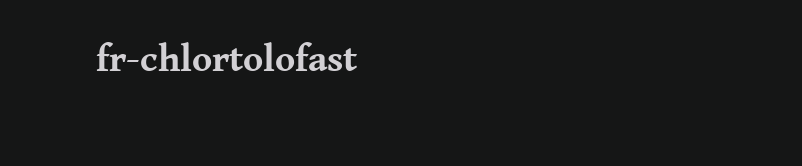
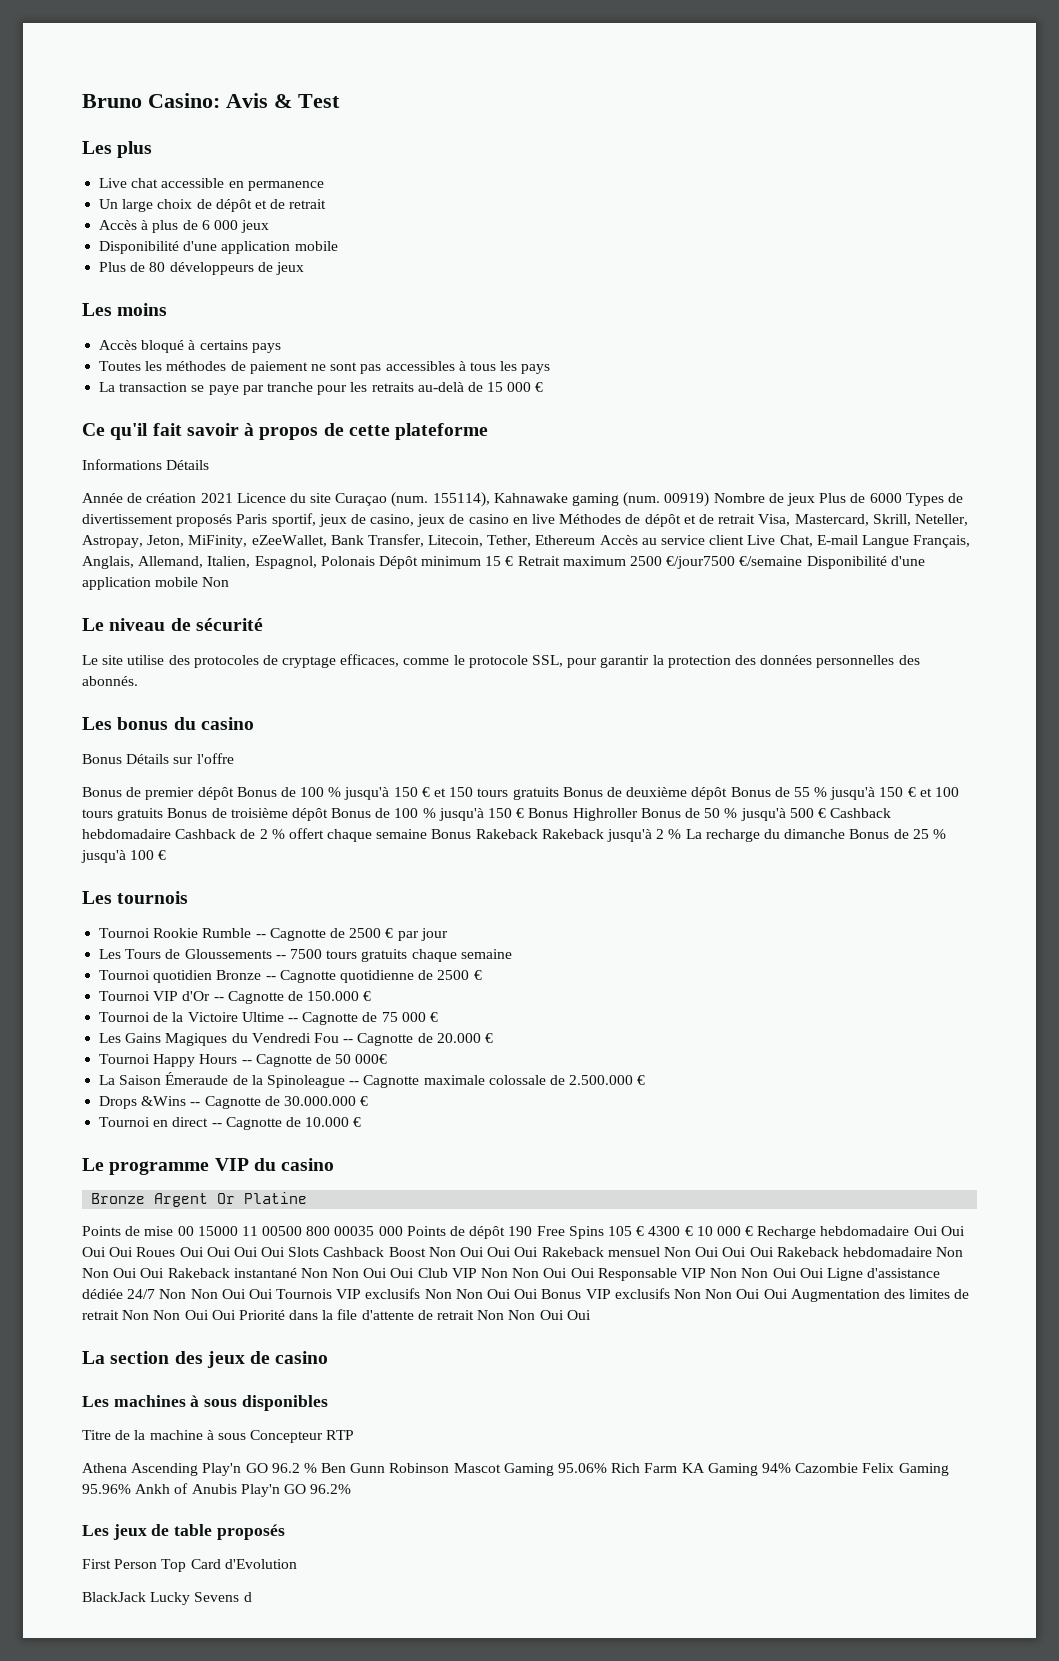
- fr-chlortolofast
+ Bruno Casino: Avis & Test
+ Les plus
+ Live chat accessible en permanence
+ Un large choix de dépôt et de retrait
+ Accès à plus de 6 000 jeux
+ Disponibilité d'une application mobile
+ Plus de 80 développeurs de jeux
+ Les moins
+ Accès bloqué à certains pays
+ Toutes les méthodes de paiement ne sont pas accessibles à tous les pays
+ La transaction se paye par tranche pour les retraits au-delà de 15 000 €
+ Ce qu'il fait savoir à propos de cette plateforme
+ Informations Détails
+ Année de création 2021 Licence du site Curaçao (num. 155114), Kahnawake gaming (num. 00919) Nombre de jeux Plus de 6000 Types de divertissement proposés Paris sportif, jeux de casino, jeux de casino en live Méthodes de dépôt et de retrait Visa, Mastercard, Skrill, Neteller, Astropay, Jeton, MiFinity, eZeeWallet, Bank Transfer, Litecoin, Tether, Ethereum Accès au service client Live Chat, E-mail Langue Français, Anglais, Allemand, Italien, Espagnol, Polonais Dépôt minimum 15 € Retrait maximum 2500 €/jour7500 €/semaine Disponibilité d'une application mobile Non
+ Le niveau de sécurité
+ Le site utilise des protocoles de cryptage efficaces, comme le protocole SSL, pour garantir la protection des données personnelles des abonnés.
+ Les bonus du casino
+ Bonus Détails sur l'offre
+ Bonus de premier dépôt Bonus de 100 % jusqu'à 150 € et 150 tours gratuits Bonus de deuxième dépôt Bonus de 55 % jusqu'à 150 € et 100 tours gratuits Bonus de troisième dépôt Bonus de 100 % jusqu'à 150 € Bonus Highroller Bonus de 50 % jusqu'à 500 € Cashback hebdomadaire Cashback de 2 % offert chaque semaine Bonus Rakeback Rakeback jusqu'à 2 % La recharge du dimanche Bonus de 25 % jusqu'à 100 €
+ Les tournois
+ Tournoi Rookie Rumble -- Cagnotte de 2500 € par jour
+ Les Tours de Gloussements -- 7500 tours gratuits chaque semaine
+ Tournoi quotidien Bronze -- Cagnotte quotidienne de 2500 €
+ Tournoi VIP d'Or -- Cagnotte de 150.000 €
+ Tournoi de la Victoire Ultime -- Cagnotte de 75 000 €
+ Les Gains Magiques du Vendredi Fou -- Cagnotte de 20.000 €
+ Tournoi Happy Hours -- Cagnotte de 50 000€
+ La Saison Émeraude de la Spinoleague -- Cagnotte maximale colossale de 2.500.000 €
+ Drops &Wins -- Cagnotte de 30.000.000 €
+ Tournoi en direct -- Cagnotte de 10.000 €
+ Le programme VIP du casino
+ Bronze Argent Or Platine
+ Points de mise 00 15000 11 00500 800 00035 000 Points de dépôt 190 Free Spins 105 € 4300 € 10 000 € Recharge hebdomadaire Oui Oui Oui Oui Roues Oui Oui Oui Oui Slots Cashback Boost Non Oui Oui Oui Rakeback mensuel Non Oui Oui Oui Rakeback hebdomadaire Non Non Oui Oui Rakeback instantané Non Non Oui Oui Club VIP Non Non Oui Oui Responsable VIP Non Non Oui Oui Ligne d'assistance dédiée 24/7 Non Non Oui Oui Tournois VIP exclusifs Non Non Oui Oui Bonus VIP exclusifs Non Non Oui Oui Augmentation des limites de retrait Non Non Oui Oui Priorité dans la file d'attente de retrait Non Non Oui Oui
+ La section des jeux de casino
+ Les machines à sous disponibles
+ Titre de la machine à sous Concepteur RTP
+ Athena Ascending Play'n GO 96.2 % Ben Gunn Robinson Mascot Gaming 95.06% Rich Farm KA Gaming 94% Cazombie Felix Gaming 95.96% Ankh of Anubis Play'n GO 96.2%
+ Les jeux de table proposés
+ First Person Top Card d'Evolution
+ BlackJack Lucky Sevens d

